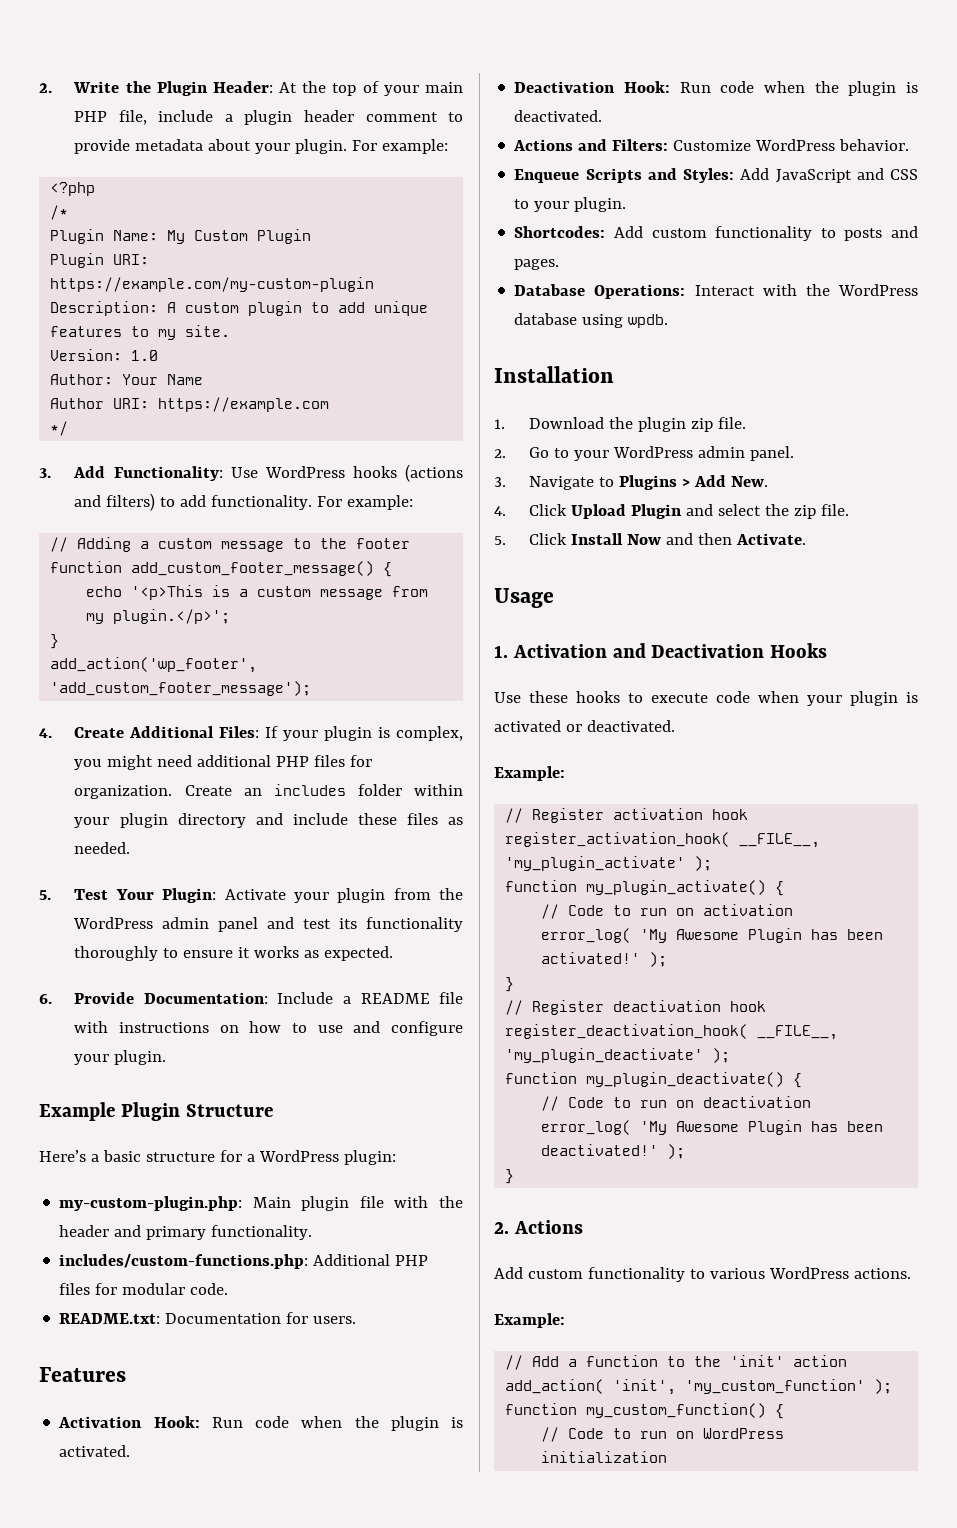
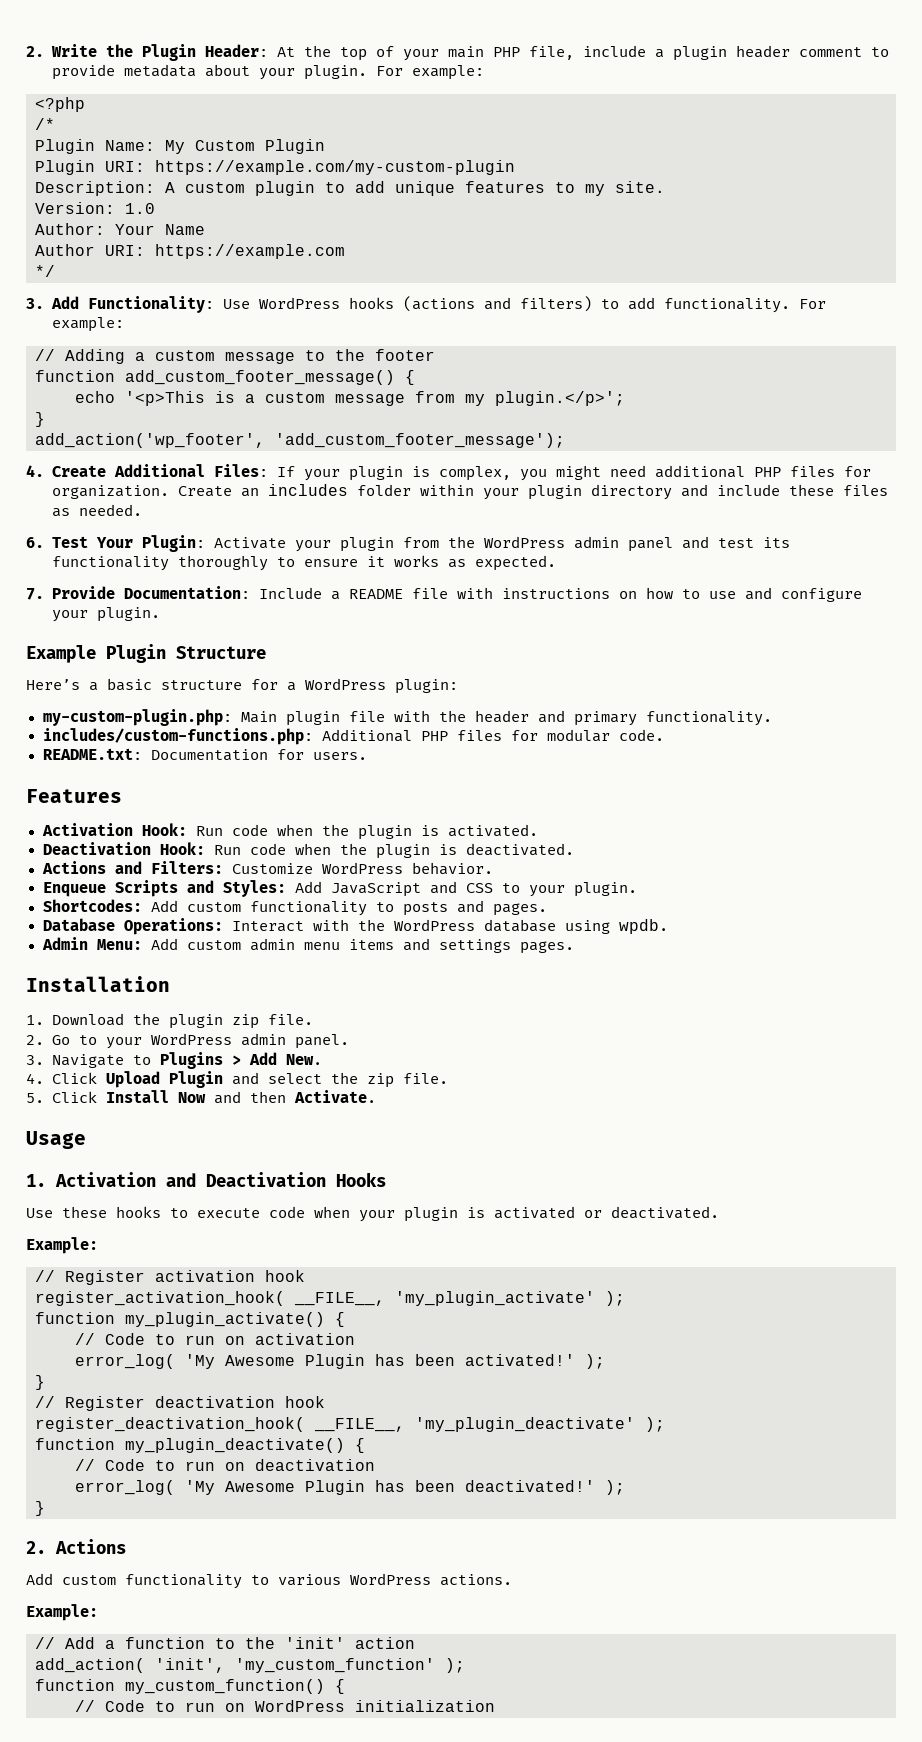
- 5. Test Your Plugin: Activate your plugin from the WordPress admin panel and test its functionality thoroughly to ensure it works as expected.
+ 6. Test Your Plugin: Activate your plugin from the WordPress admin panel and test its functionality thoroughly to ensure it works as expected.
- 6. Provide Documentation: Include a README file with instructions on how to use and configure your plugin.
+ 7. Provide Documentation: Include a README file with instructions on how to use and configure your plugin.
+ Admin Menu: Add custom admin menu items and settings pages.

